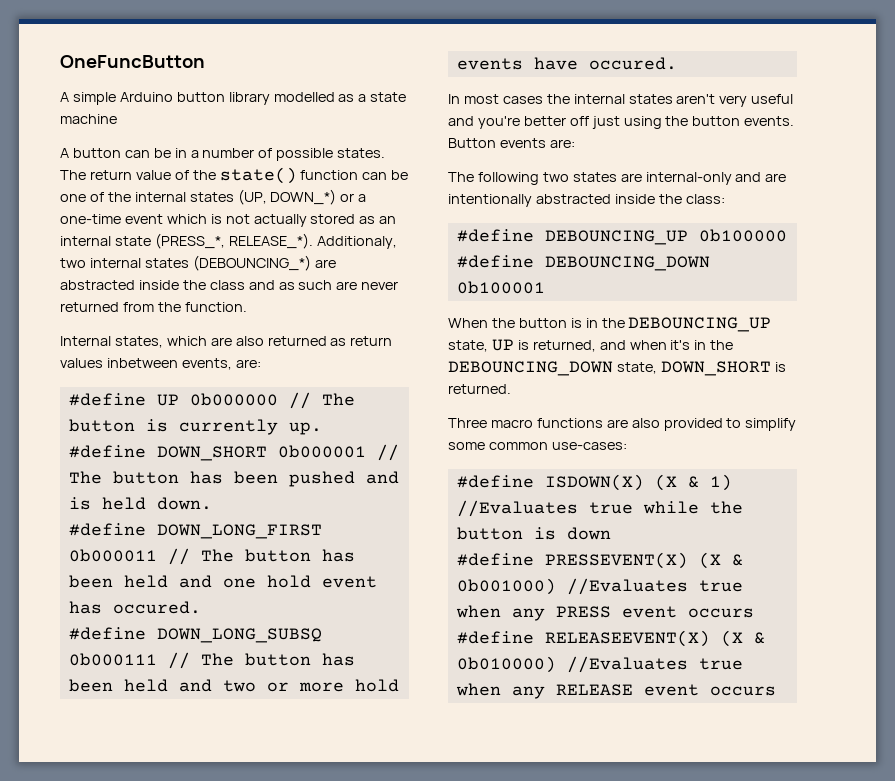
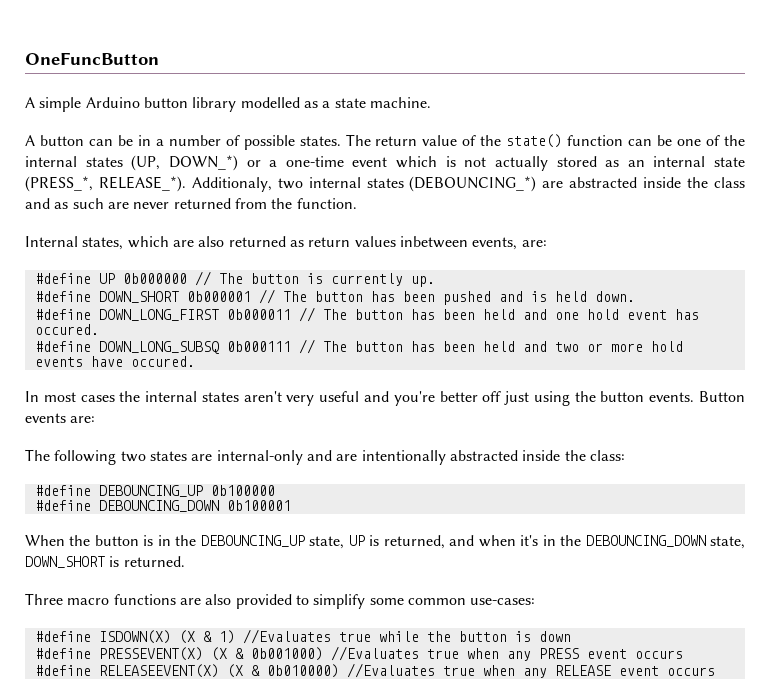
- A simple Arduino button library modelled as a state machine
+ A simple Arduino button library modelled as a state machine.

